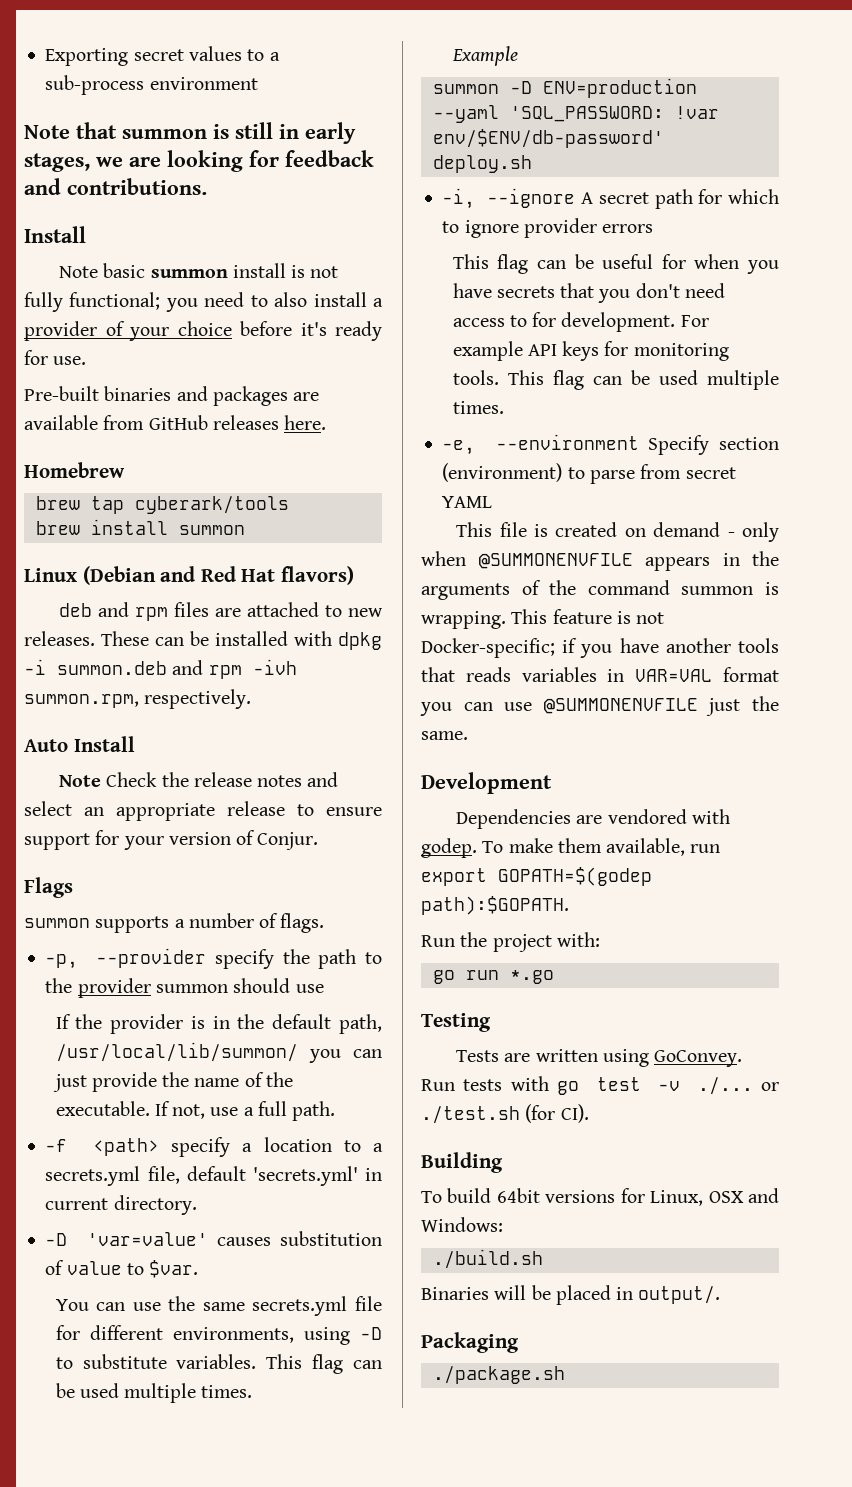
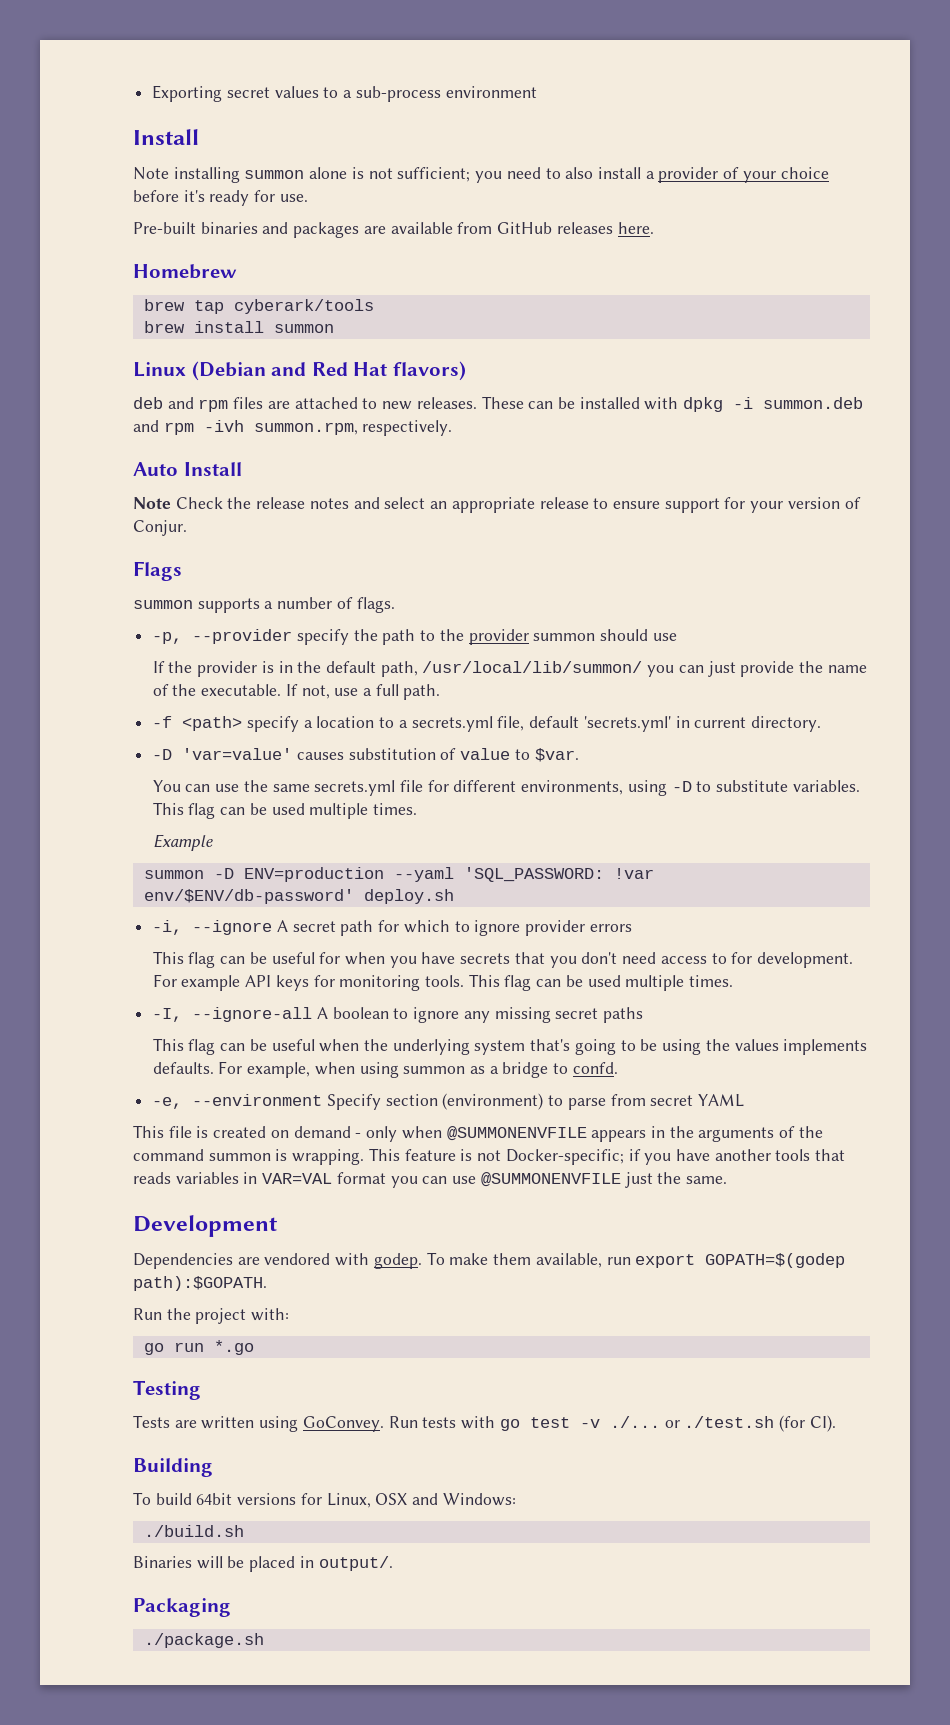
  Exporting secret values to a sub-process environment
- Note that summon is still in early stages, we are looking for feedback and contributions.
  Install
- Note basic summon install is not fully functional; you need to also install a provider of your choice before it's ready for use.
+ Note installing summon alone is not sufficient; you need to also install a provider of your choice before it's ready for use.
+ -I, --ignore-all A boolean to ignore any missing secret paths
+ This flag can be useful when the underlying system that's going to be using the values implements defaults. For example, when using summon as a bridge to confd.

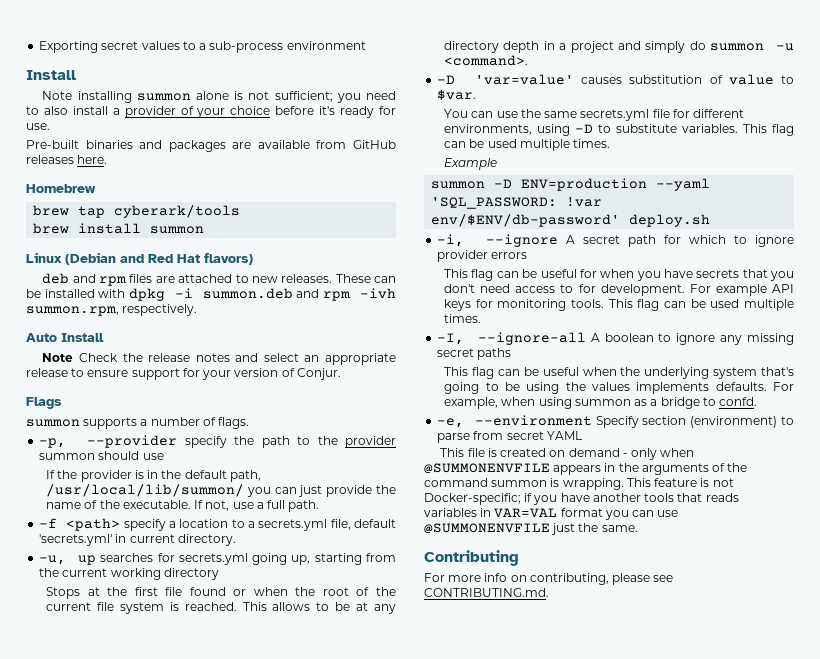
+ -u, up searches for secrets.yml going up, starting from the current working directory
+ Stops at the first file found or when the root of the current file system is reached. This allows to be at any directory depth in a project and simply do summon -u <command>.
- Development
- Dependencies are vendored with godep. To make them available, run export GOPATH=$(godep path):$GOPATH.
- Run the project with:
- go run *.go
- Testing
- Tests are written using GoConvey. Run tests with go test -v ./... or ./test.sh (for CI).
- Building
- To build 64bit versions for Linux, OSX and Windows:
- ./build.sh
- Binaries will be placed in output/.
- Packaging
- ./package.sh
+ Contributing
+ For more info on contributing, please see CONTRIBUTING.md.

